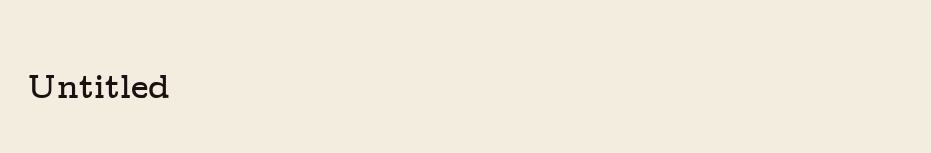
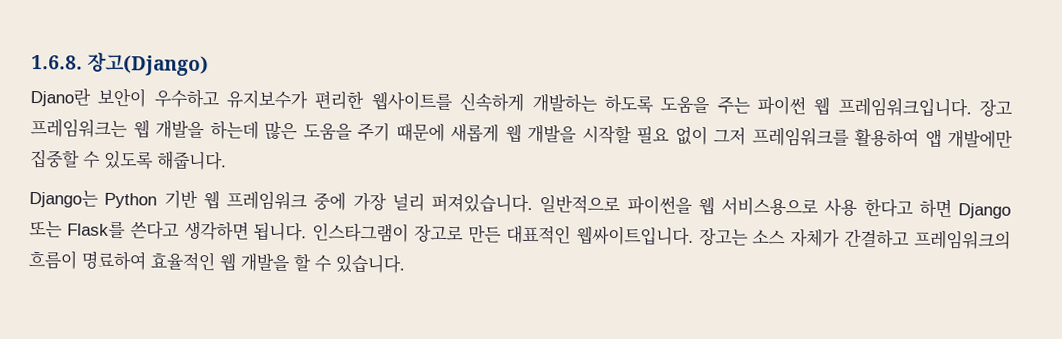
- Untitled
+ 1.6.8. 장고(Django)
+ Djano란 보안이 우수하고 유지보수가 편리한 웹사이트를 신속하게 개발하는 하도록 도움을 주는 파이썬 웹 프레임워크입니다. 장고 프레임워크는 웹 개발을 하는데 많은 도움을 주기 때문에 새롭게 웹 개발을 시작할 필요 없이 그저 프레임워크를 활용하여 앱 개발에만 집중할 수 있도록 해줍니다.
+ Django는 Python 기반 웹 프레임워크 중에 가장 널리 퍼져있습니다. 일반적으로 파이썬을 웹 서비스용으로 사용 한다고 하면 Django 또는 Flask를 쓴다고 생각하면 됩니다. 인스타그램이 장고로 만든 대표적인 웹싸이트입니다. 장고는 소스 자체가 간결하고 프레임워크의 흐름이 명료하여 효율적인 웹 개발을 할 수 있습니다.

